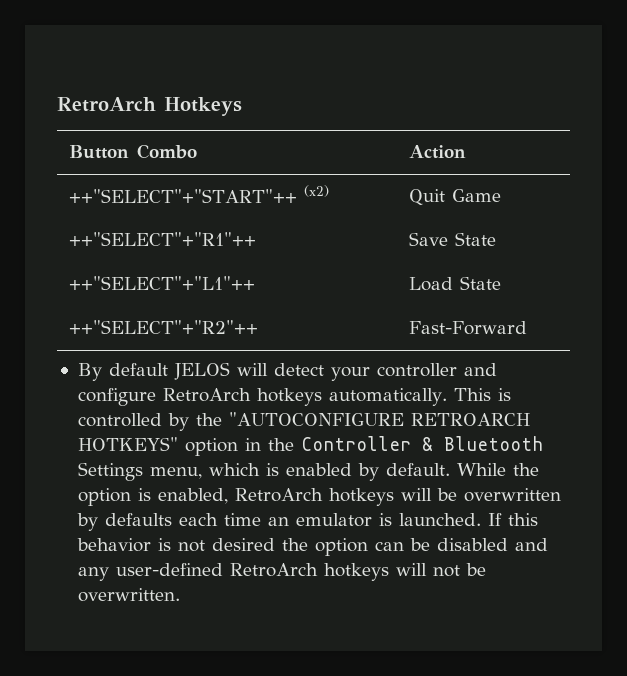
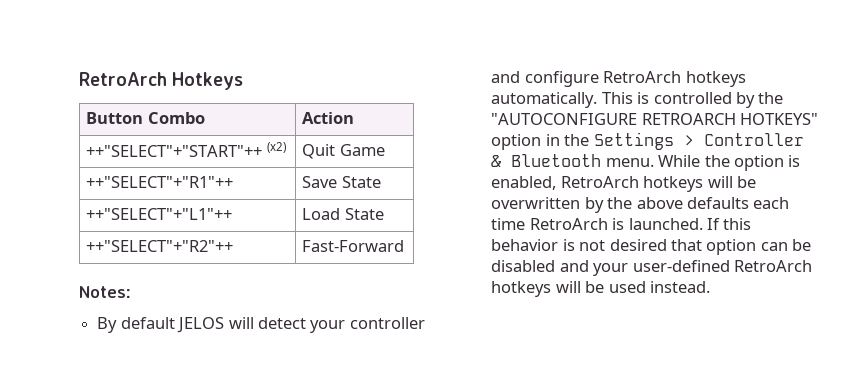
+ Notes:
- This is controlled by the "AUTOCONFIGURE RETROARCH HOTKEYS" option in the Controller & Bluetooth Settings menu, which is enabled by default.
+ This is controlled by the "AUTOCONFIGURE RETROARCH HOTKEYS" option in the Settings > Controller & Bluetooth menu.
- While the option is enabled, RetroArch hotkeys will be overwritten by defaults each time an emulator is launched.
+ While the option is enabled, RetroArch hotkeys will be overwritten by the above defaults each time RetroArch is launched.
- If this behavior is not desired the option can be disabled and any user-defined RetroArch hotkeys will not be overwritten.
+ If this behavior is not desired that option can be disabled and your user-defined RetroArch hotkeys will be used instead.

